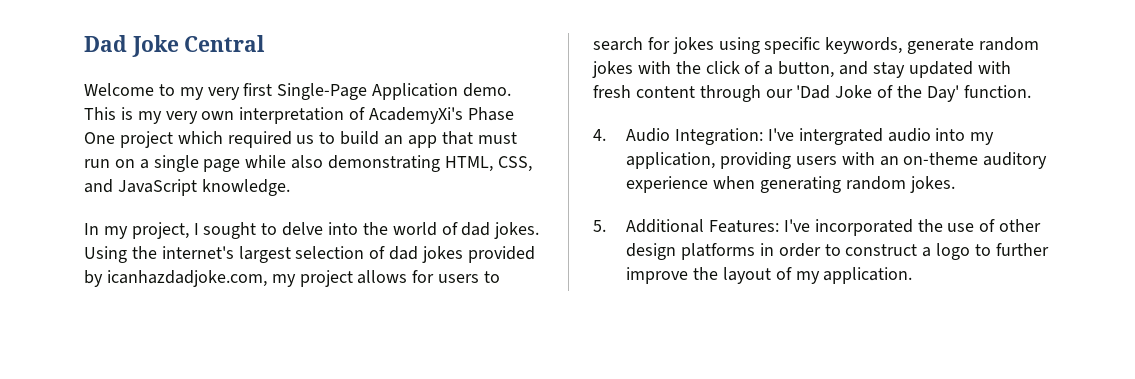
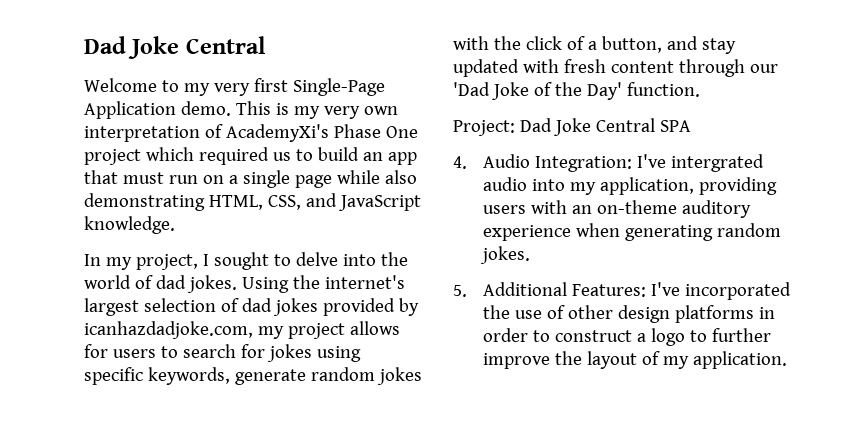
+ Project: Dad Joke Central SPA

